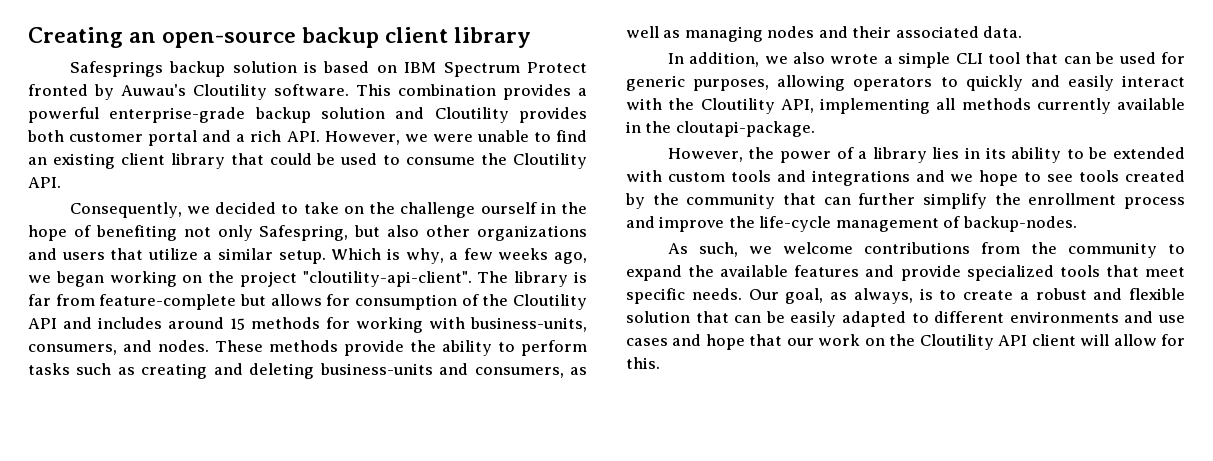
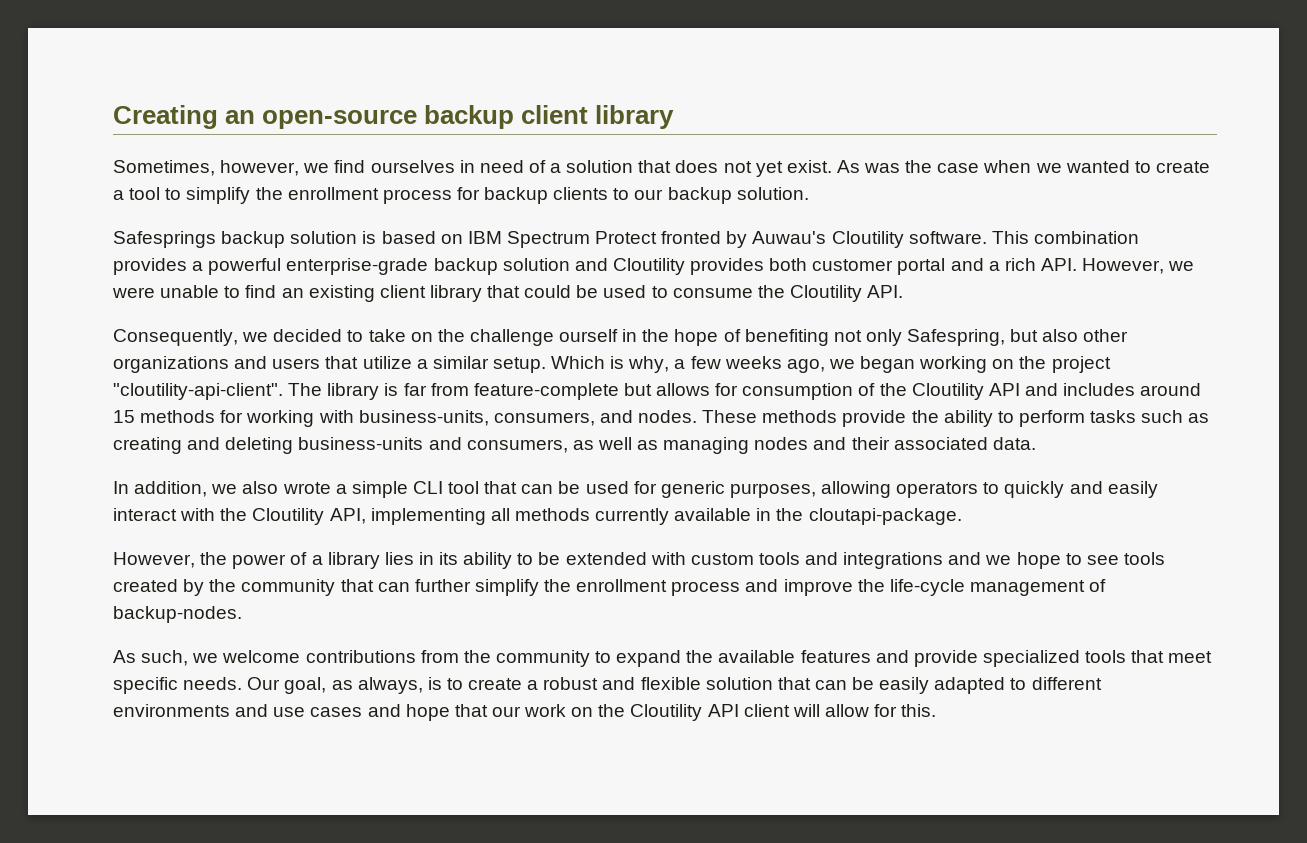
+ Sometimes, however, we find ourselves in need of a solution that does not yet exist. As was the case when we wanted to create a tool to simplify the enrollment process for backup clients to our backup solution.

